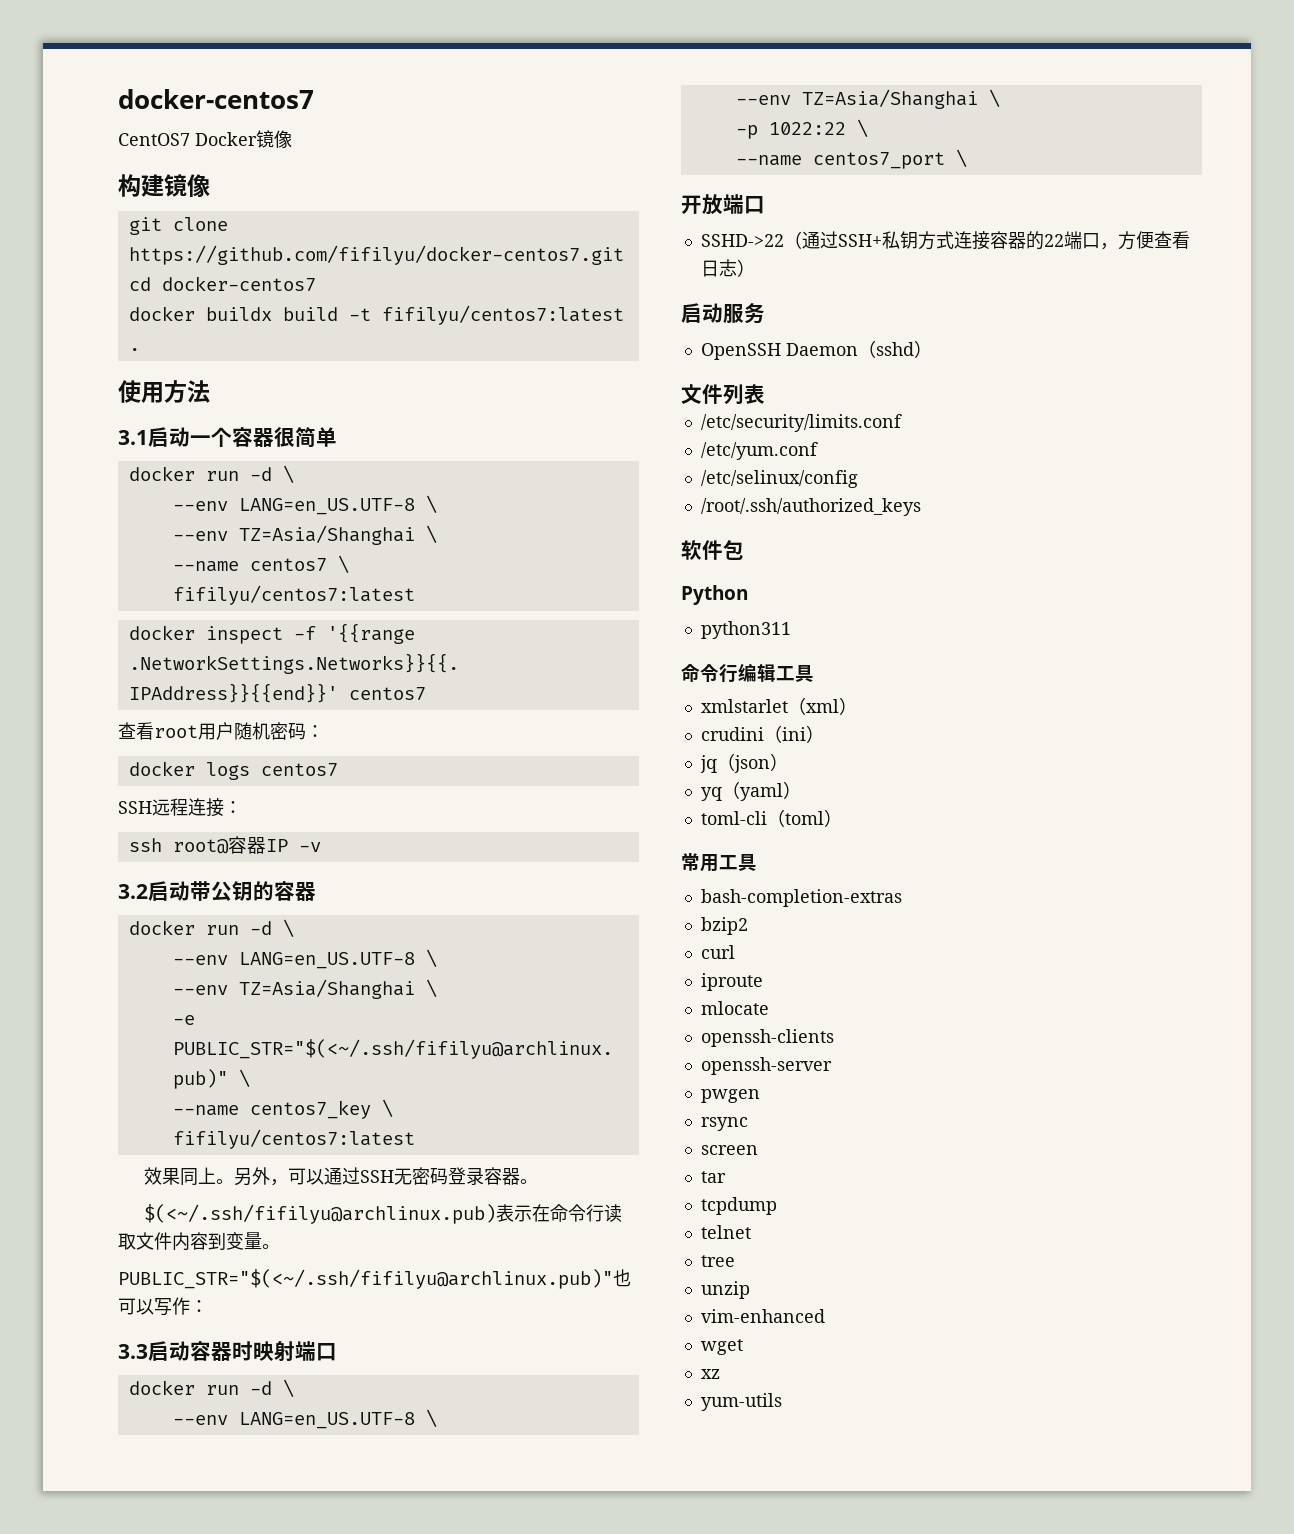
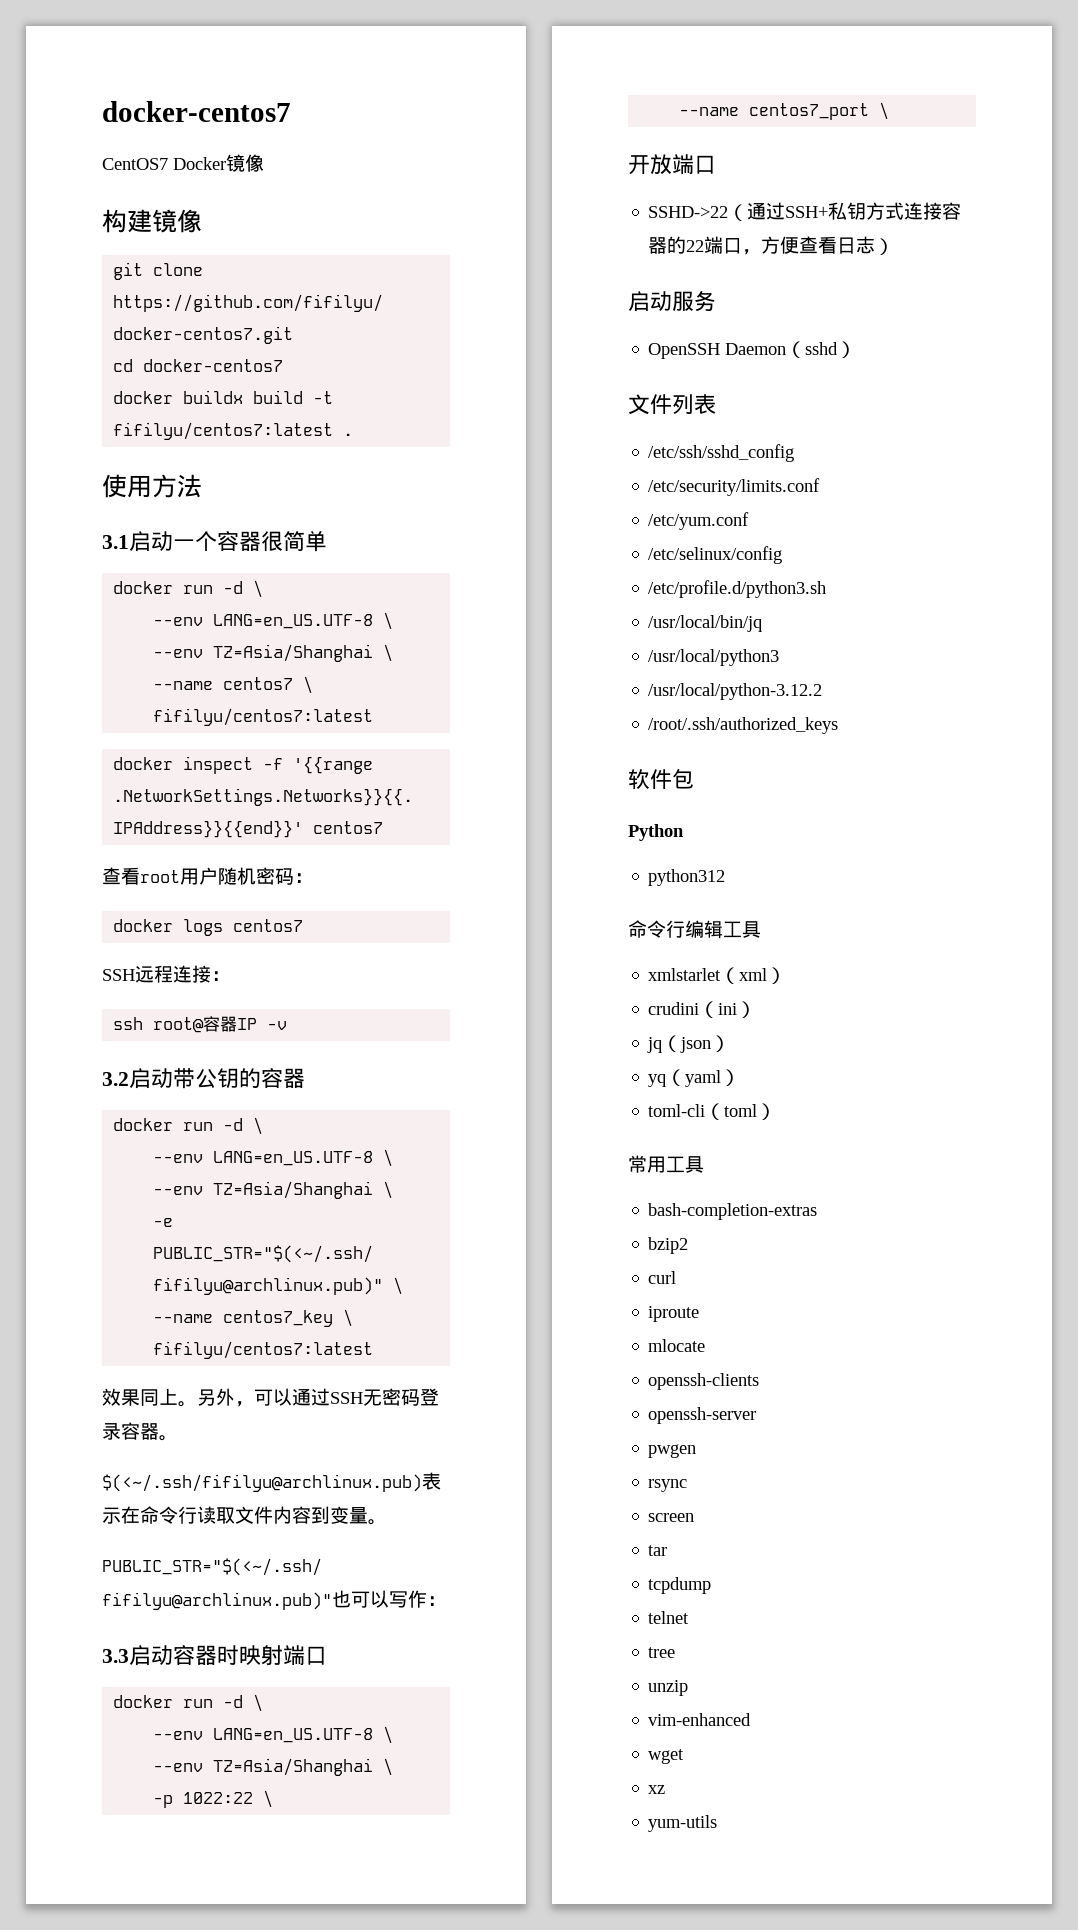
+ /etc/ssh/sshd_config
+ /etc/profile.d/python3.sh
+ /usr/local/bin/jq
+ /usr/local/python3
+ /usr/local/python-3.12.2
- python311
+ python312

